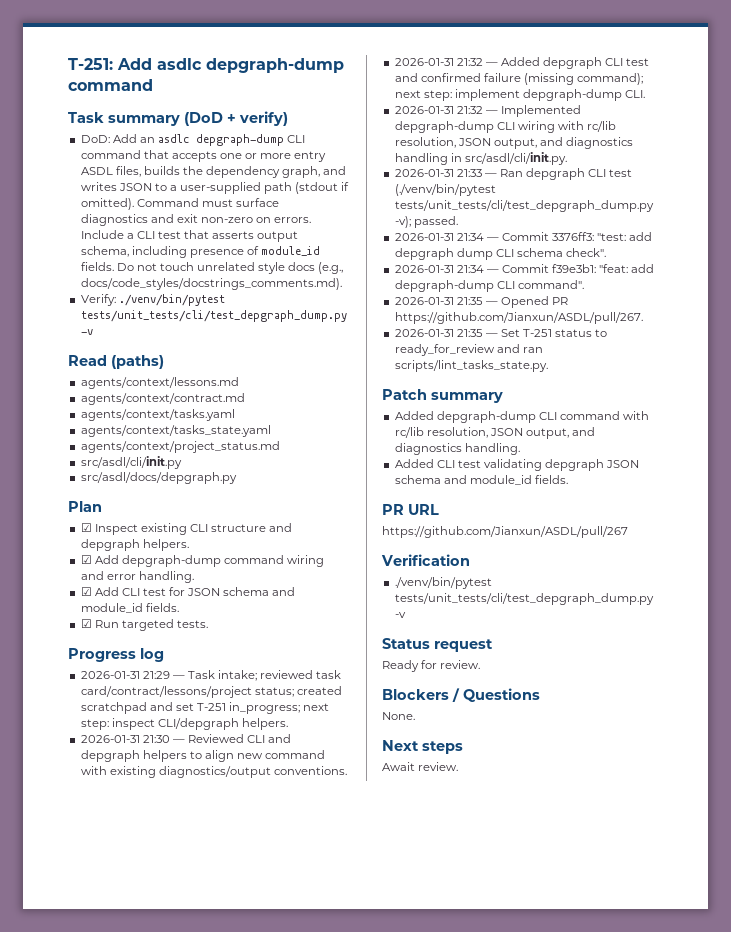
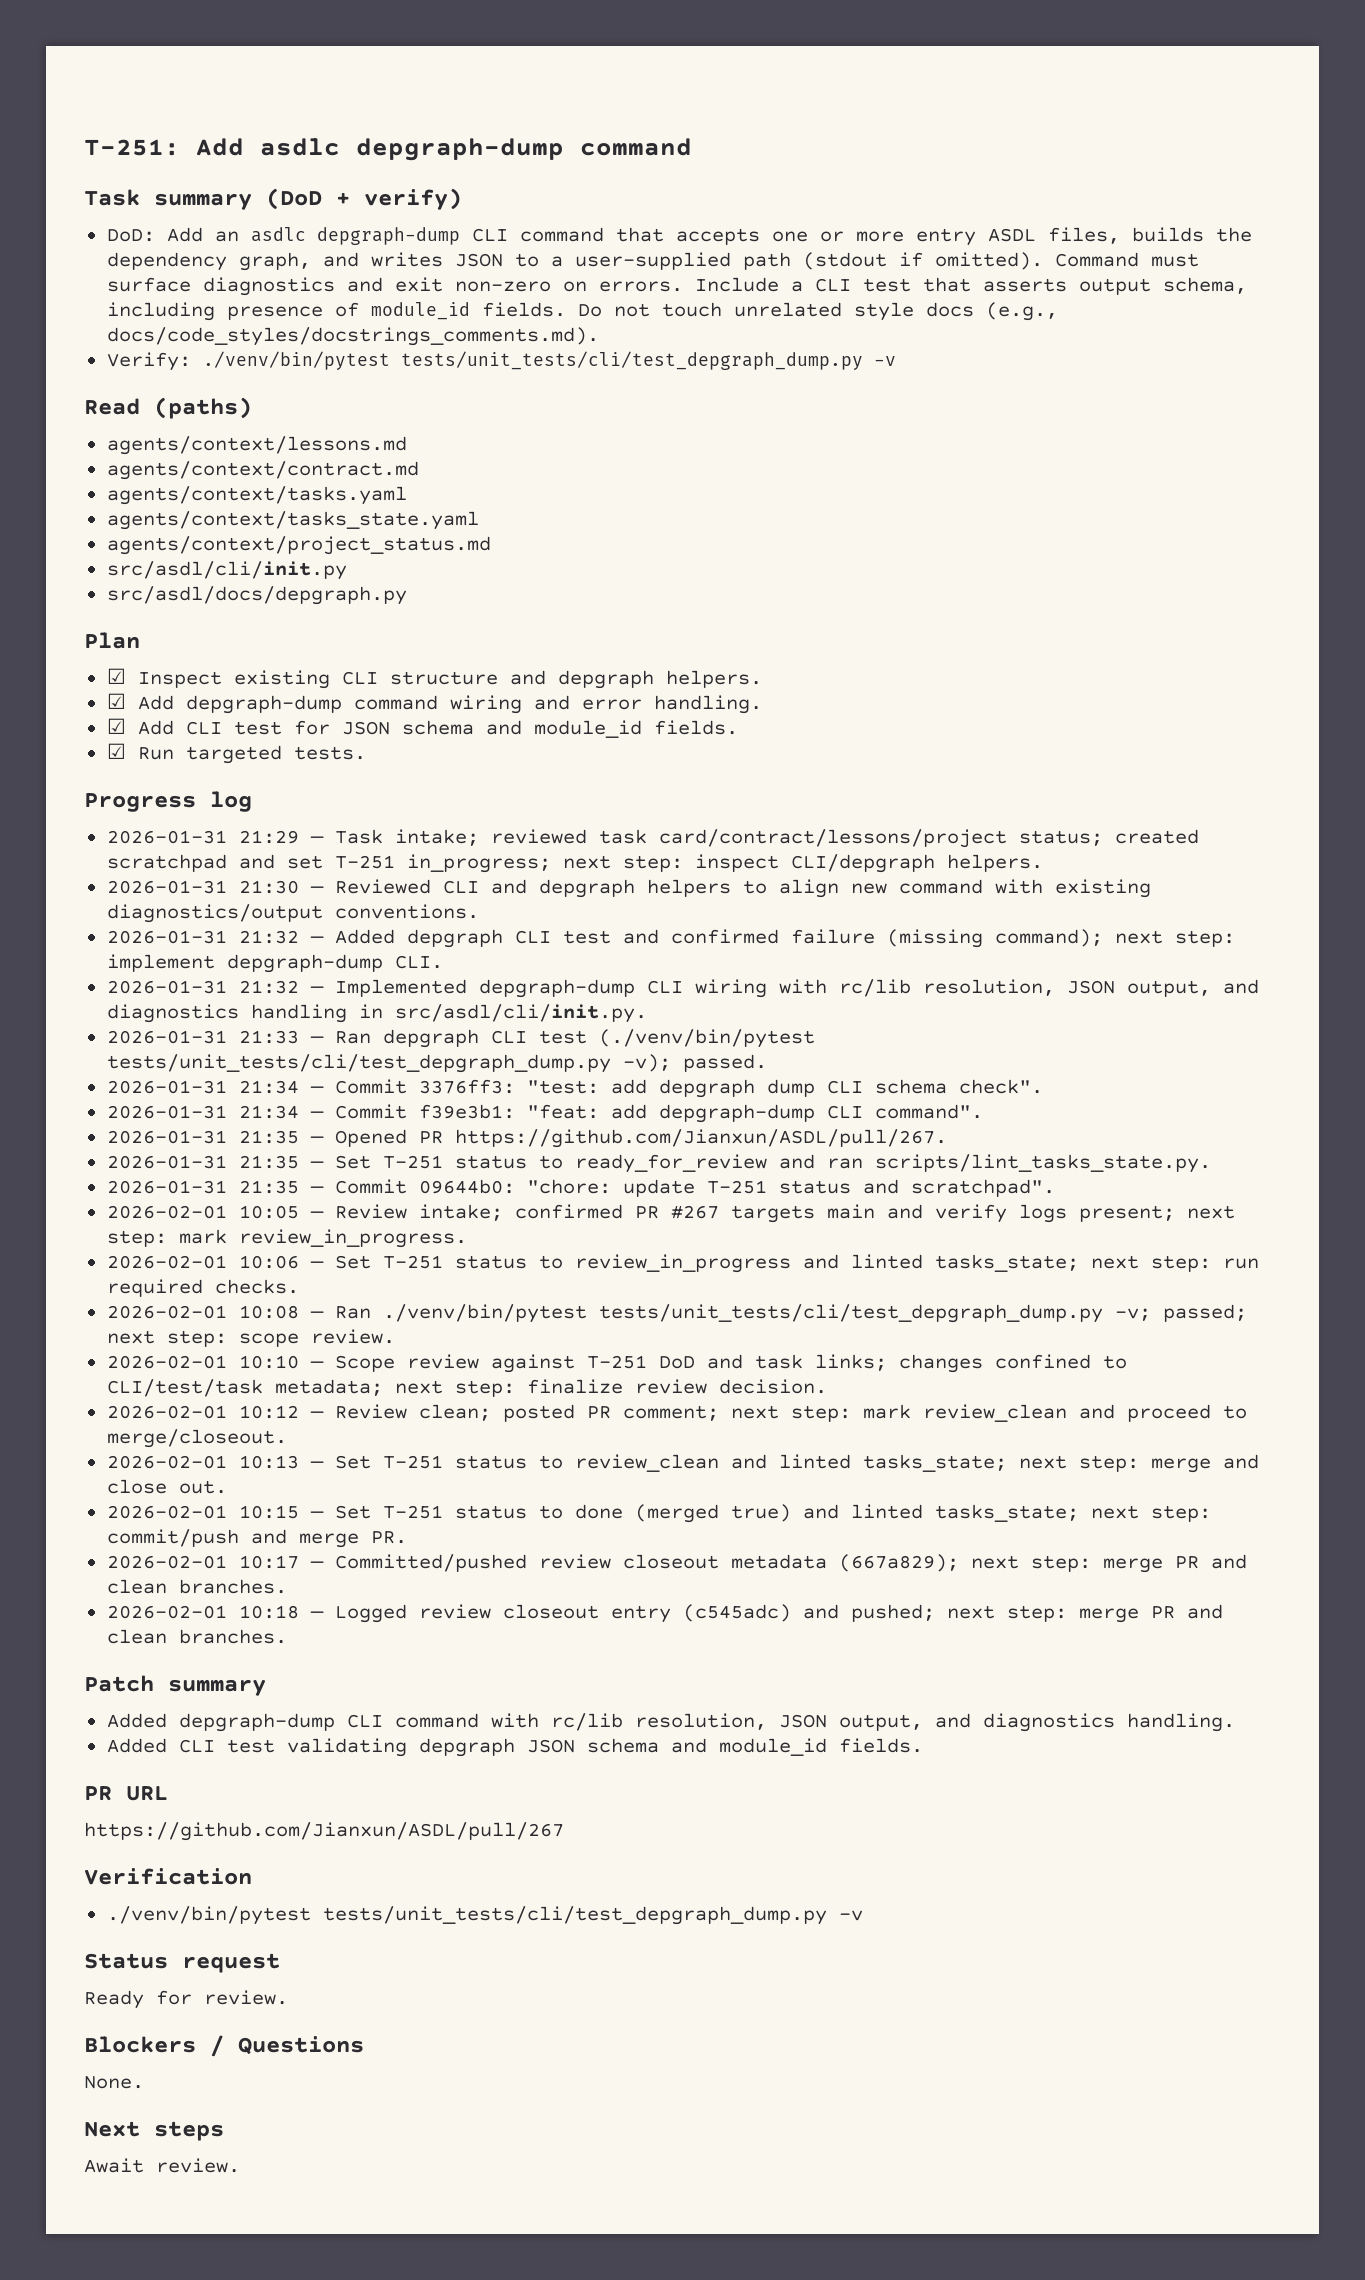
+ 2026-01-31 21:35 — Commit 09644b0: "chore: update T-251 status and scratchpad".
+ 2026-02-01 10:05 — Review intake; confirmed PR #267 targets main and verify logs present; next step: mark review_in_progress.
+ 2026-02-01 10:06 — Set T-251 status to review_in_progress and linted tasks_state; next step: run required checks.
+ 2026-02-01 10:08 — Ran ./venv/bin/pytest tests/unit_tests/cli/test_depgraph_dump.py -v; passed; next step: scope review.
+ 2026-02-01 10:10 — Scope review against T-251 DoD and task links; changes confined to CLI/test/task metadata; next step: finalize review decision.
+ 2026-02-01 10:12 — Review clean; posted PR comment; next step: mark review_clean and proceed to merge/closeout.
+ 2026-02-01 10:13 — Set T-251 status to review_clean and linted tasks_state; next step: merge and close out.
+ 2026-02-01 10:15 — Set T-251 status to done (merged true) and linted tasks_state; next step: commit/push and merge PR.
+ 2026-02-01 10:17 — Committed/pushed review closeout metadata (667a829); next step: merge PR and clean branches.
+ 2026-02-01 10:18 — Logged review closeout entry (c545adc) and pushed; next step: merge PR and clean branches.

